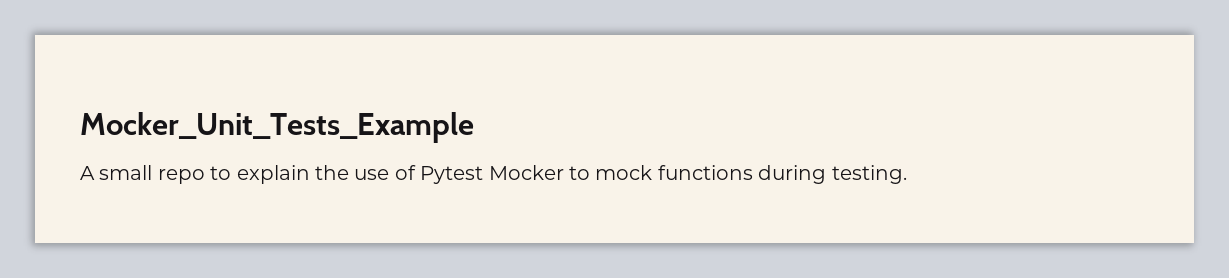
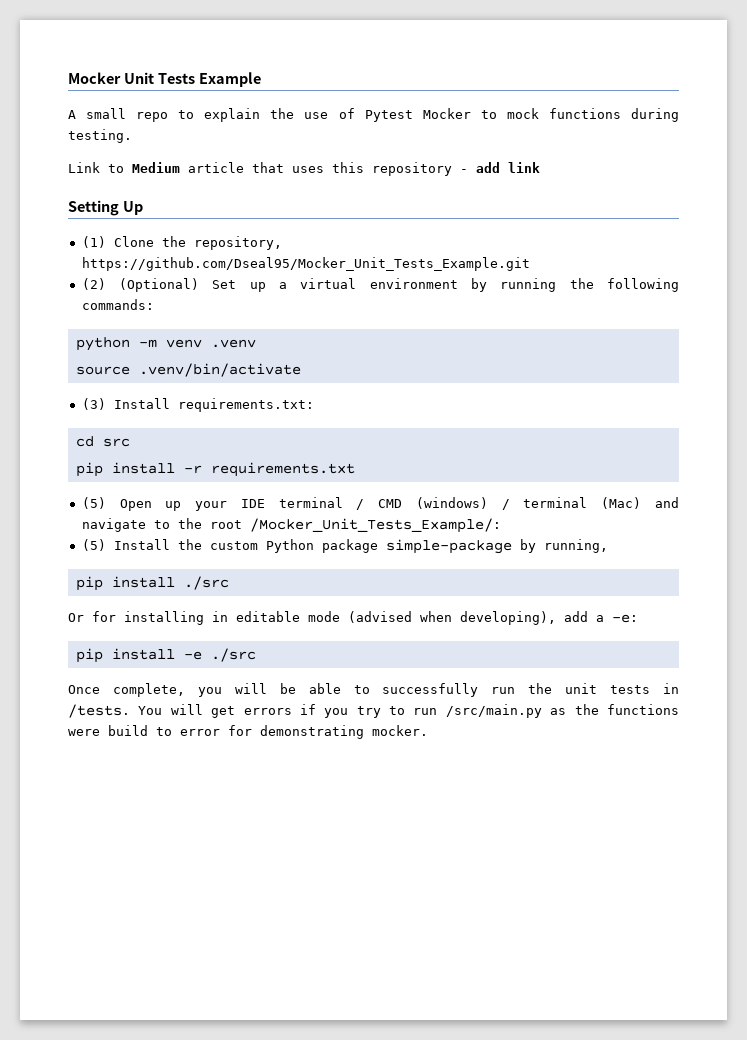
- Mocker_Unit_Tests_Example
+ Mocker Unit Tests Example
+ Link to Medium article that uses this repository - add link
+ Setting Up
+ (1) Clone the repository, https://github.com/Dseal95/Mocker_Unit_Tests_Example.git
+ (2) (Optional) Set up a virtual environment by running the following commands:
+ python -m venv .venv
+ source .venv/bin/activate
+ (3) Install requirements.txt:
+ cd src
+ pip install -r requirements.txt
+ (5) Open up your IDE terminal / CMD (windows) / terminal (Mac) and navigate to the root /Mocker_Unit_Tests_Example/:
+ (5) Install the custom Python package simple-package by running,
+ pip install ./src
+ Or for installing in editable mode (advised when developing), add a -e:
+ pip install -e ./src
+ Once complete, you will be able to successfully run the unit tests in /tests. You will get errors if you try to run /src/main.py as the functions were build to error for demonstrating mocker.

